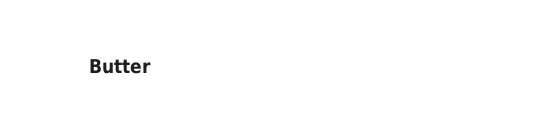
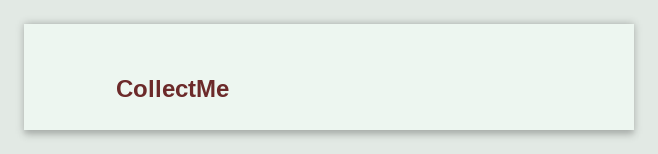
- Butter
+ CollectMe

